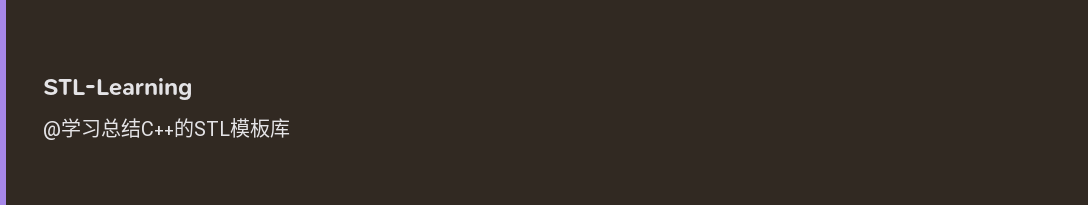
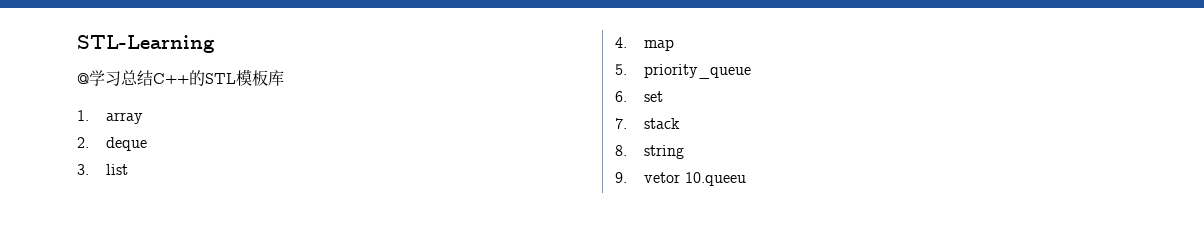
+ 1. array
+ 2. deque
+ 3. list
+ 4. map
+ 5. priority_queue
+ 6. set
+ 7. stack
+ 8. string
+ 9. vetor 10.queeu

